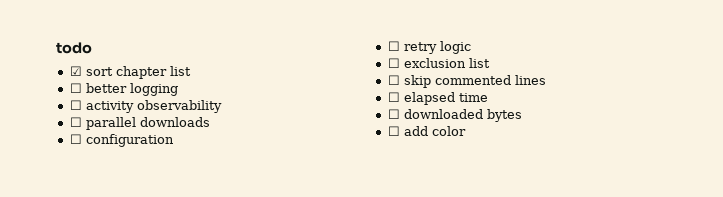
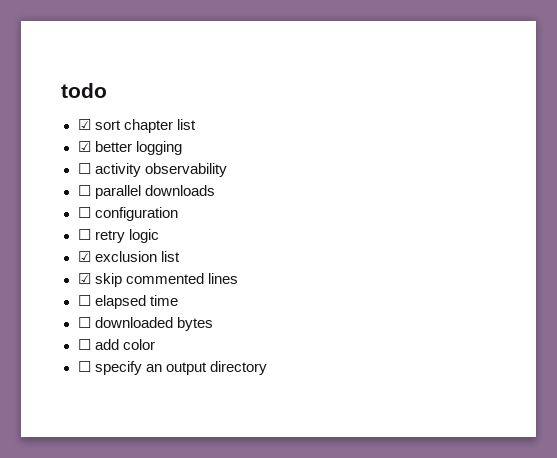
- ☐ better logging
+ ☑ better logging
- ☐ exclusion list
+ ☑ exclusion list
- ☐ skip commented lines
+ ☑ skip commented lines
+ ☐ specify an output directory

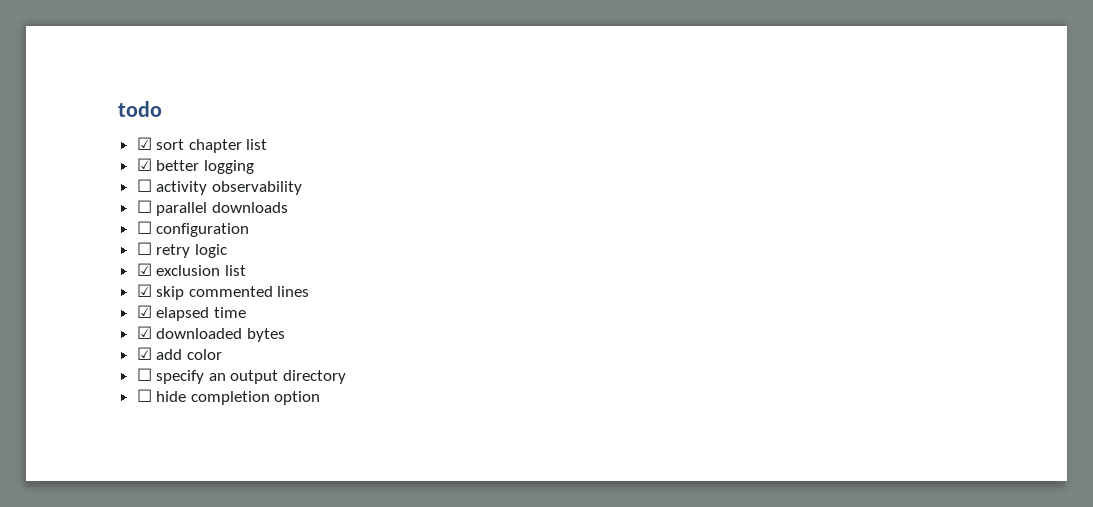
- ☐ elapsed time
+ ☑ elapsed time
- ☐ downloaded bytes
+ ☑ downloaded bytes
- ☐ add color
+ ☑ add color
+ ☐ hide completion option

